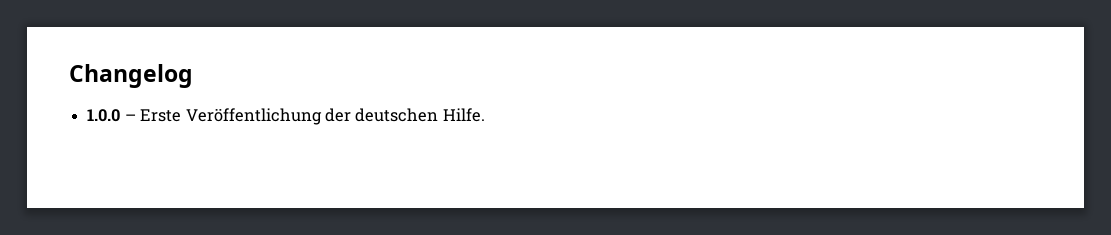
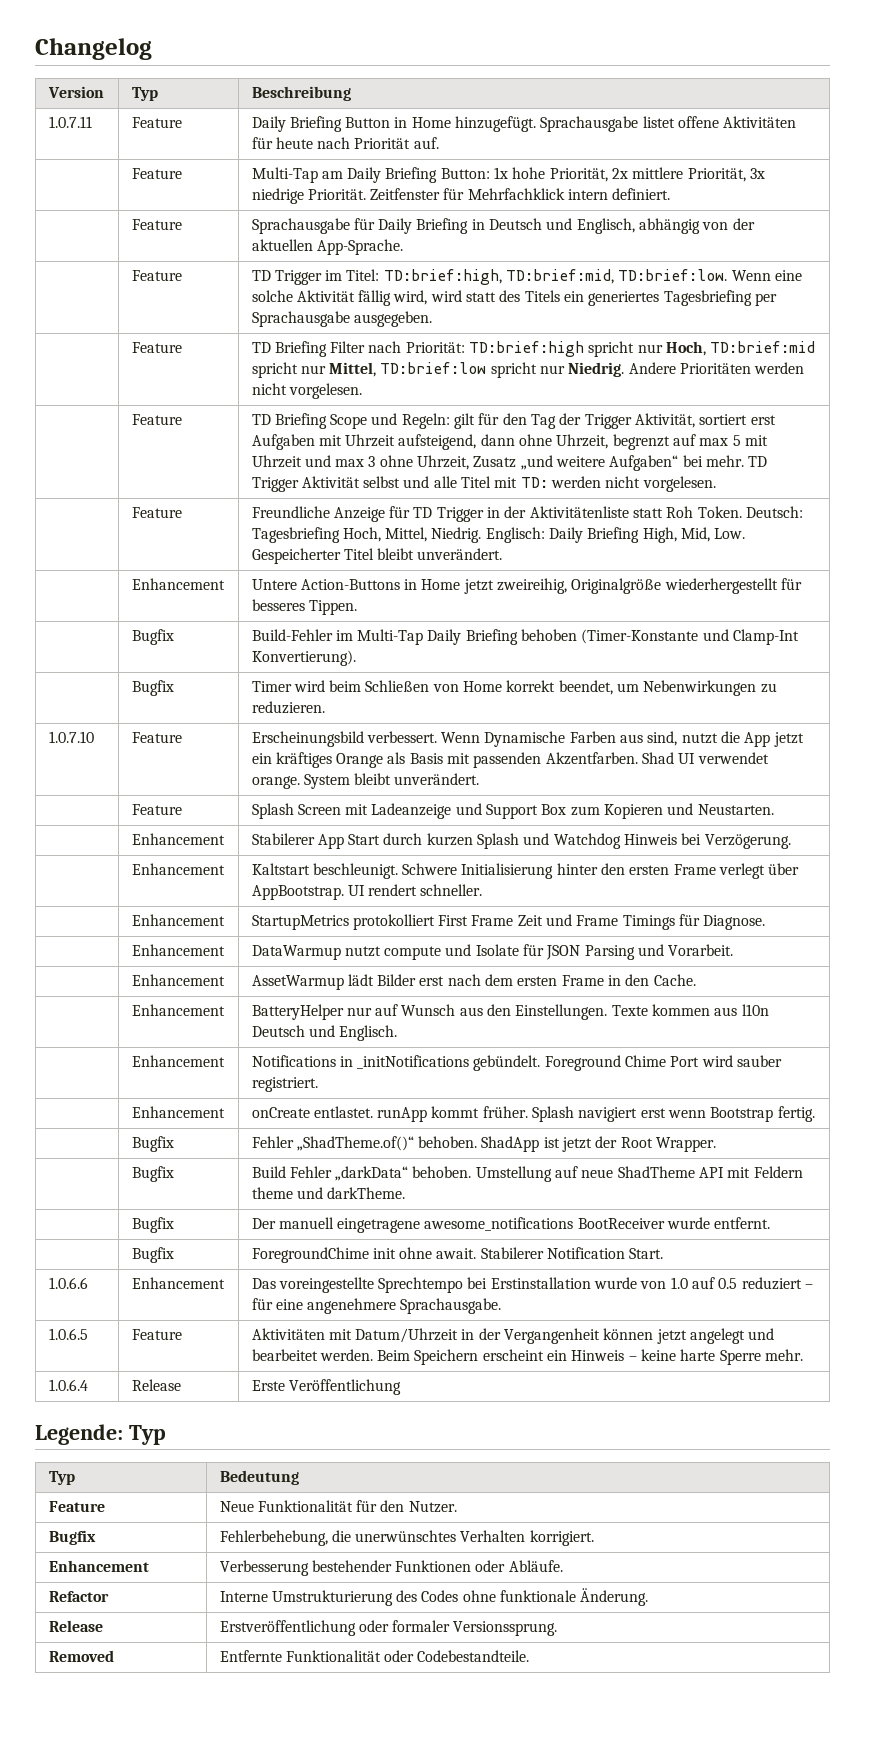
- 1.0.0 – Erste Veröffentlichung der deutschen Hilfe.
+ Version | Typ | Beschreibung
+ 1.0.7.11 | Feature | Daily Briefing Button in Home hinzugefügt. Sprachausgabe listet offene Aktivitäten für heute nach Priorität auf.
+ | Feature | Multi-Tap am Daily Briefing Button: 1x hohe Priorität, 2x mittlere Priorität, 3x niedrige Priorität. Zeitfenster für Mehrfachklick intern definiert.
+ | Feature | Sprachausgabe für Daily Briefing in Deutsch und Englisch, abhängig von der aktuellen App-Sprache.
+ | Feature | TD Trigger im Titel: TD:brief:high, TD:brief:mid, TD:brief:low. Wenn eine solche Aktivität fällig wird, wird statt des Titels ein generiertes Tagesbriefing per Sprachausgabe ausgegeben.
+ | Feature | TD Briefing Filter nach Priorität: TD:brief:high spricht nur Hoch, TD:brief:mid spricht nur Mittel, TD:brief:low spricht nur Niedrig. Andere Prioritäten werden nicht vorgelesen.
+ | Feature | TD Briefing Scope und Regeln: gilt für den Tag der Trigger Aktivität, sortiert erst Aufgaben mit Uhrzeit aufsteigend, dann ohne Uhrzeit, begrenzt auf max 5 mit Uhrzeit und max 3 ohne Uhrzeit, Zusatz „und weitere Aufgaben“ bei mehr. TD Trigger Aktivität selbst und alle Titel mit TD: werden nicht vorgelesen.
+ | Feature | Freundliche Anzeige für TD Trigger in der Aktivitätenliste statt Roh Token. Deutsch: Tagesbriefing Hoch, Mittel, Niedrig. Englisch: Daily Briefing High, Mid, Low. Gespeicherter Titel bleibt unverändert.
+ | Enhancement | Untere Action-Buttons in Home jetzt zweireihig, Originalgröße wiederhergestellt für besseres Tippen.
+ | Bugfix | Build-Fehler im Multi-Tap Daily Briefing behoben (Timer-Konstante und Clamp-Int Konvertierung).
+ | Bugfix | Timer wird beim Schließen von Home korrekt beendet, um Nebenwirkungen zu reduzieren.
+ 1.0.7.10 | Feature | Erscheinungsbild verbessert. Wenn Dynamische Farben aus sind, nutzt die App jetzt ein kräftiges Orange als Basis mit passenden Akzentfarben. Shad UI verwendet orange. System bleibt unverändert.
+ | Feature | Splash Screen mit Ladeanzeige und Support Box zum Kopieren und Neustarten.
+ | Enhancement | Stabilerer App Start durch kurzen Splash und Watchdog Hinweis bei Verzögerung.
+ | Enhancement | Kaltstart beschleunigt. Schwere Initialisierung hinter den ersten Frame verlegt über AppBootstrap. UI rendert schneller.
+ | Enhancement | StartupMetrics protokolliert First Frame Zeit und Frame Timings für Diagnose.
+ | Enhancement | DataWarmup nutzt compute und Isolate für JSON Parsing und Vorarbeit.
+ | Enhancement | AssetWarmup lädt Bilder erst nach dem ersten Frame in den Cache.
+ | Enhancement | BatteryHelper nur auf Wunsch aus den Einstellungen. Texte kommen aus l10n Deutsch und Englisch.
+ | Enhancement | Notifications in _initNotifications gebündelt. Foreground Chime Port wird sauber registriert.
+ | Enhancement | onCreate entlastet. runApp kommt früher. Splash navigiert erst wenn Bootstrap fertig.
+ | Bugfix | Fehler „ShadTheme.of()“ behoben. ShadApp ist jetzt der Root Wrapper.
+ | Bugfix | Build Fehler „darkData“ behoben. Umstellung auf neue ShadTheme API mit Feldern theme und darkTheme.
+ | Bugfix | Der manuell eingetragene awesome_notifications BootReceiver wurde entfernt.
+ | Bugfix | ForegroundChime init ohne await. Stabilerer Notification Start.
+ 1.0.6.6 | Enhancement | Das voreingestellte Sprechtempo bei Erstinstallation wurde von 1.0 auf 0.5 reduziert – für eine angenehmere Sprachausgabe.
+ 1.0.6.5 | Feature | Aktivitäten mit Datum/Uhrzeit in der Vergangenheit können jetzt angelegt und bearbeitet werden. Beim Speichern erscheint ein Hinweis – keine harte Sperre mehr.
+ 1.0.6.4 | Release | Erste Veröffentlichung
+ Legende: Typ
+ Typ | Bedeutung
+ Feature | Neue Funktionalität für den Nutzer.
+ Bugfix | Fehlerbehebung, die unerwünschtes Verhalten korrigiert.
+ Enhancement | Verbesserung bestehender Funktionen oder Abläufe.
+ Refactor | Interne Umstrukturierung des Codes ohne funktionale Änderung.
+ Release | Erstveröffentlichung oder formaler Versionssprung.
+ Removed | Entfernte Funktionalität oder Codebestandteile.

